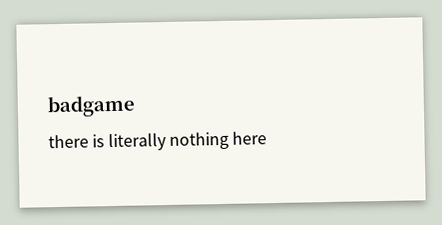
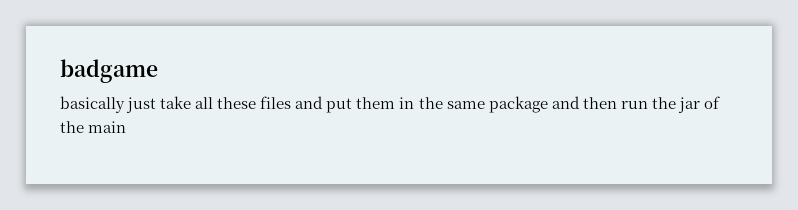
- there is literally nothing here
+ basically just take all these files and put them in the same package and then run the jar of the main

